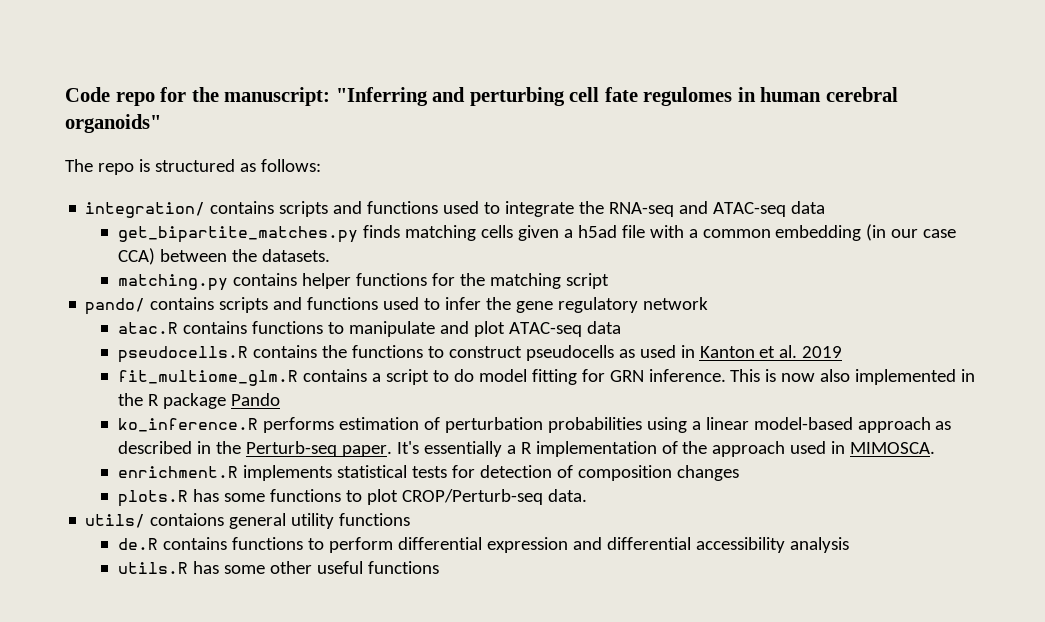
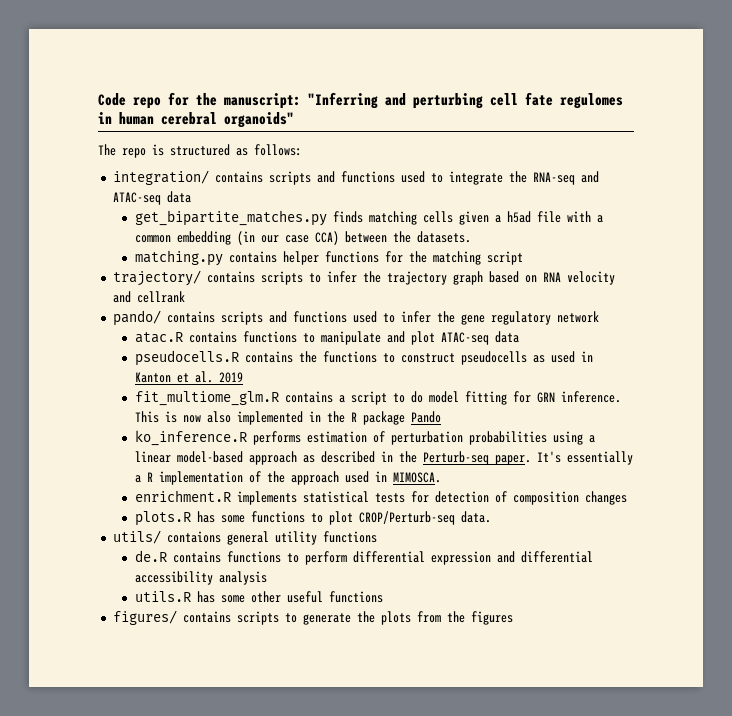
+ trajectory/ contains scripts to infer the trajectory graph based on RNA velocity and cellrank
+ figures/ contains scripts to generate the plots from the figures

